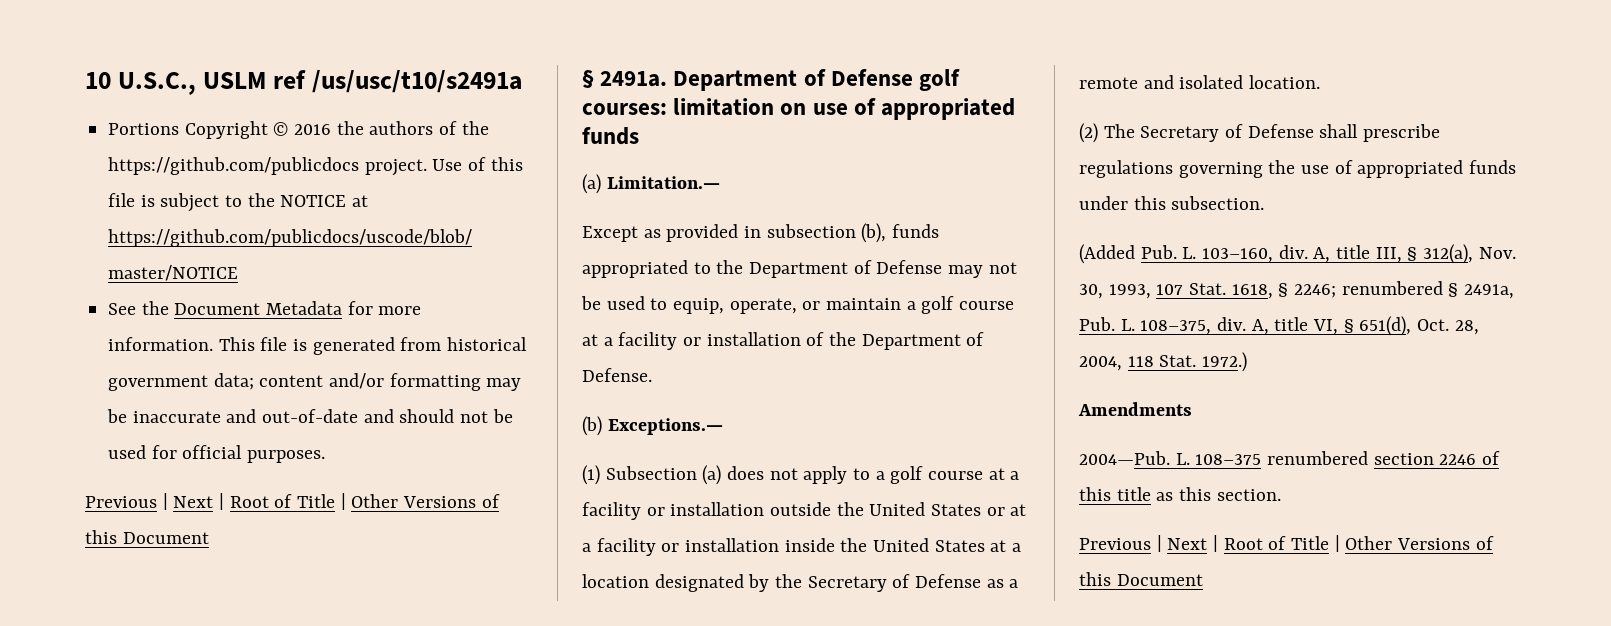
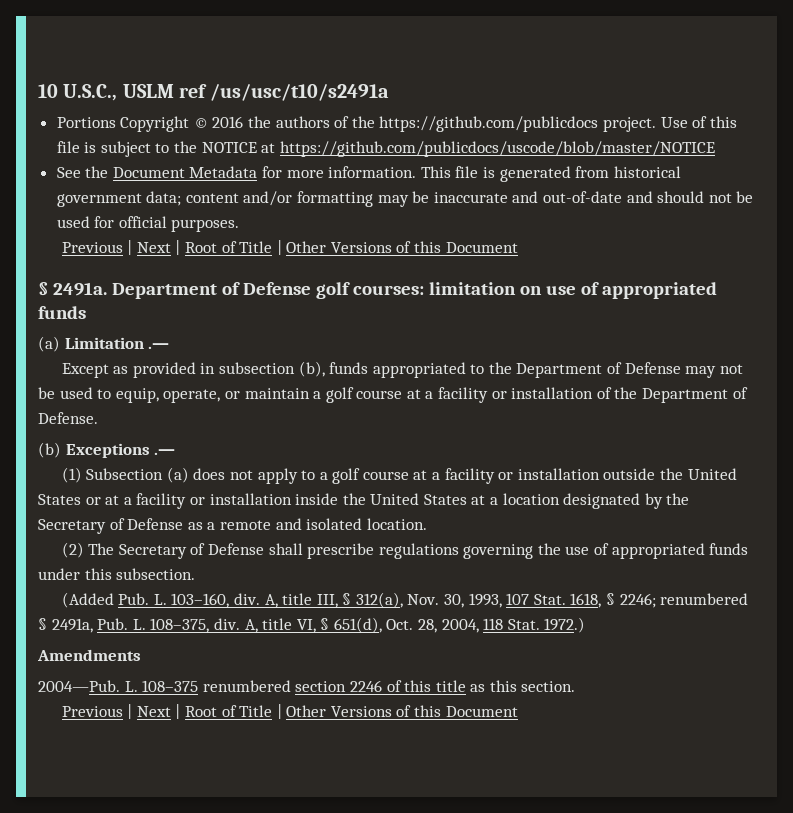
- (a) Limitation.—
+ (a) Limitation .—
- (b) Exceptions.—
+ (b) Exceptions .—

